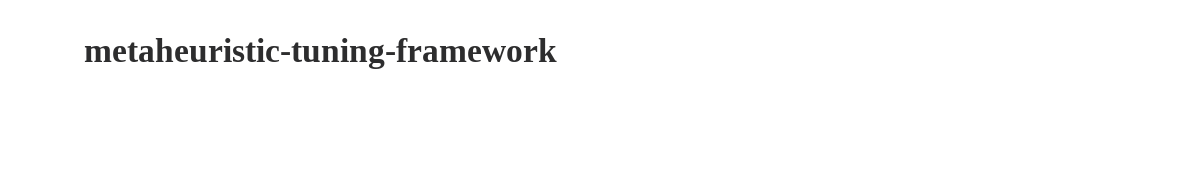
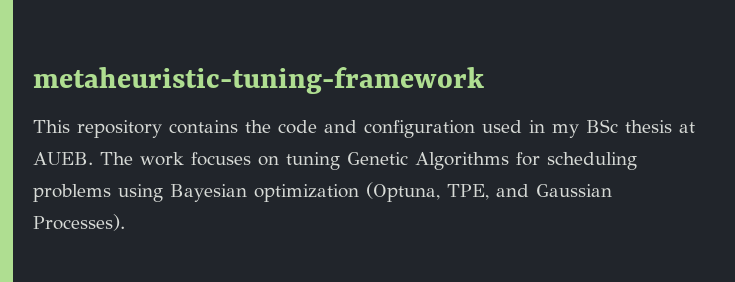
+ This repository contains the code and configuration used in my BSc thesis at AUEB. The work focuses on tuning Genetic Algorithms for scheduling problems using Bayesian optimization (Optuna, TPE, and Gaussian Processes).

